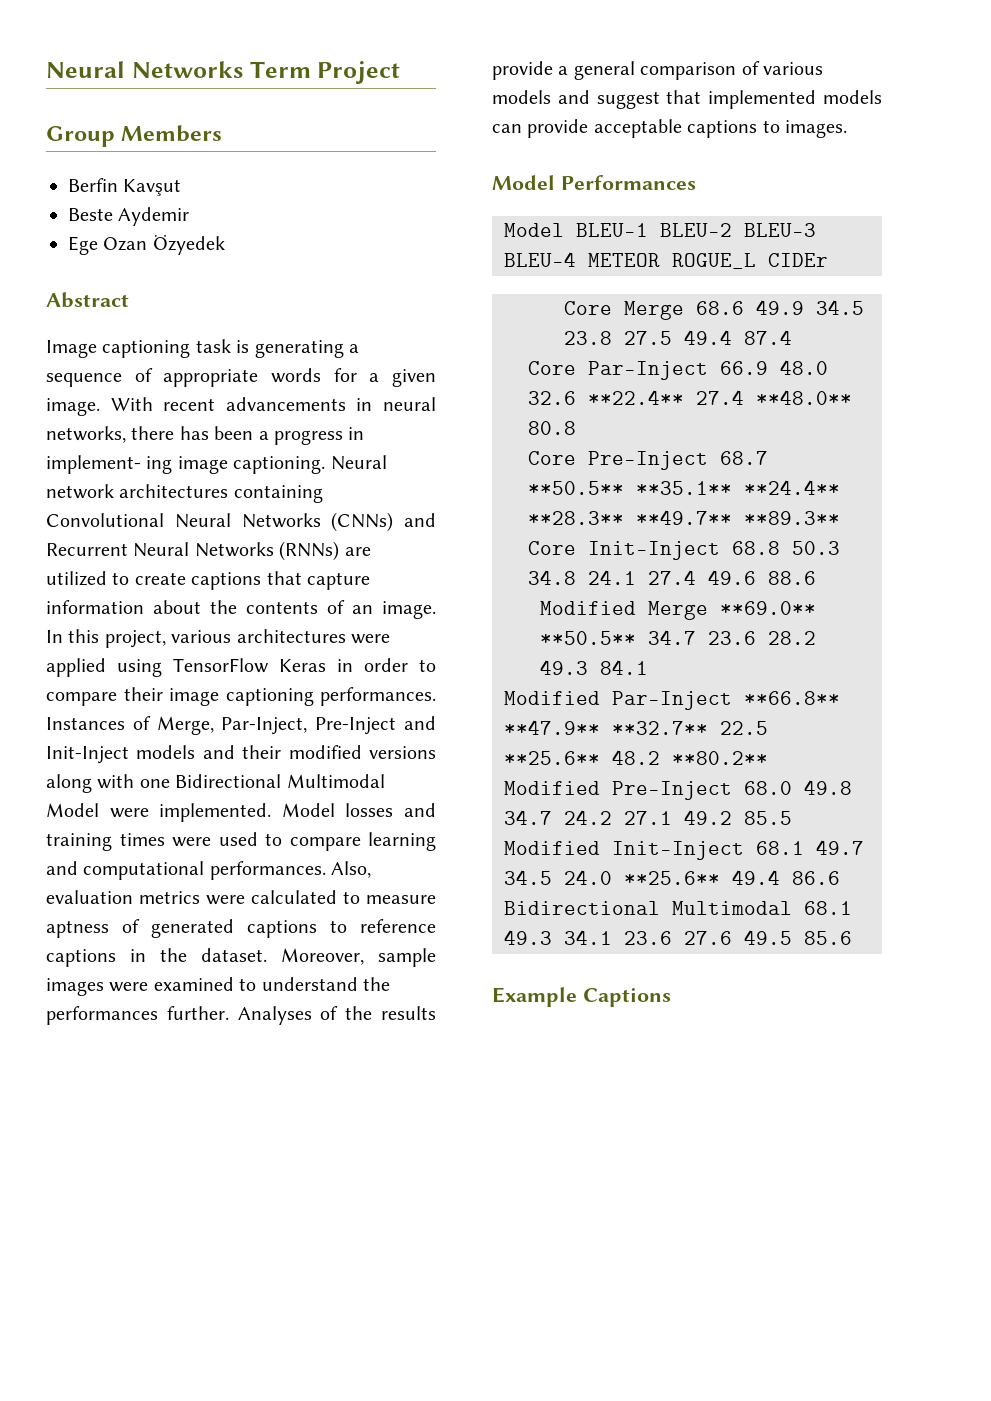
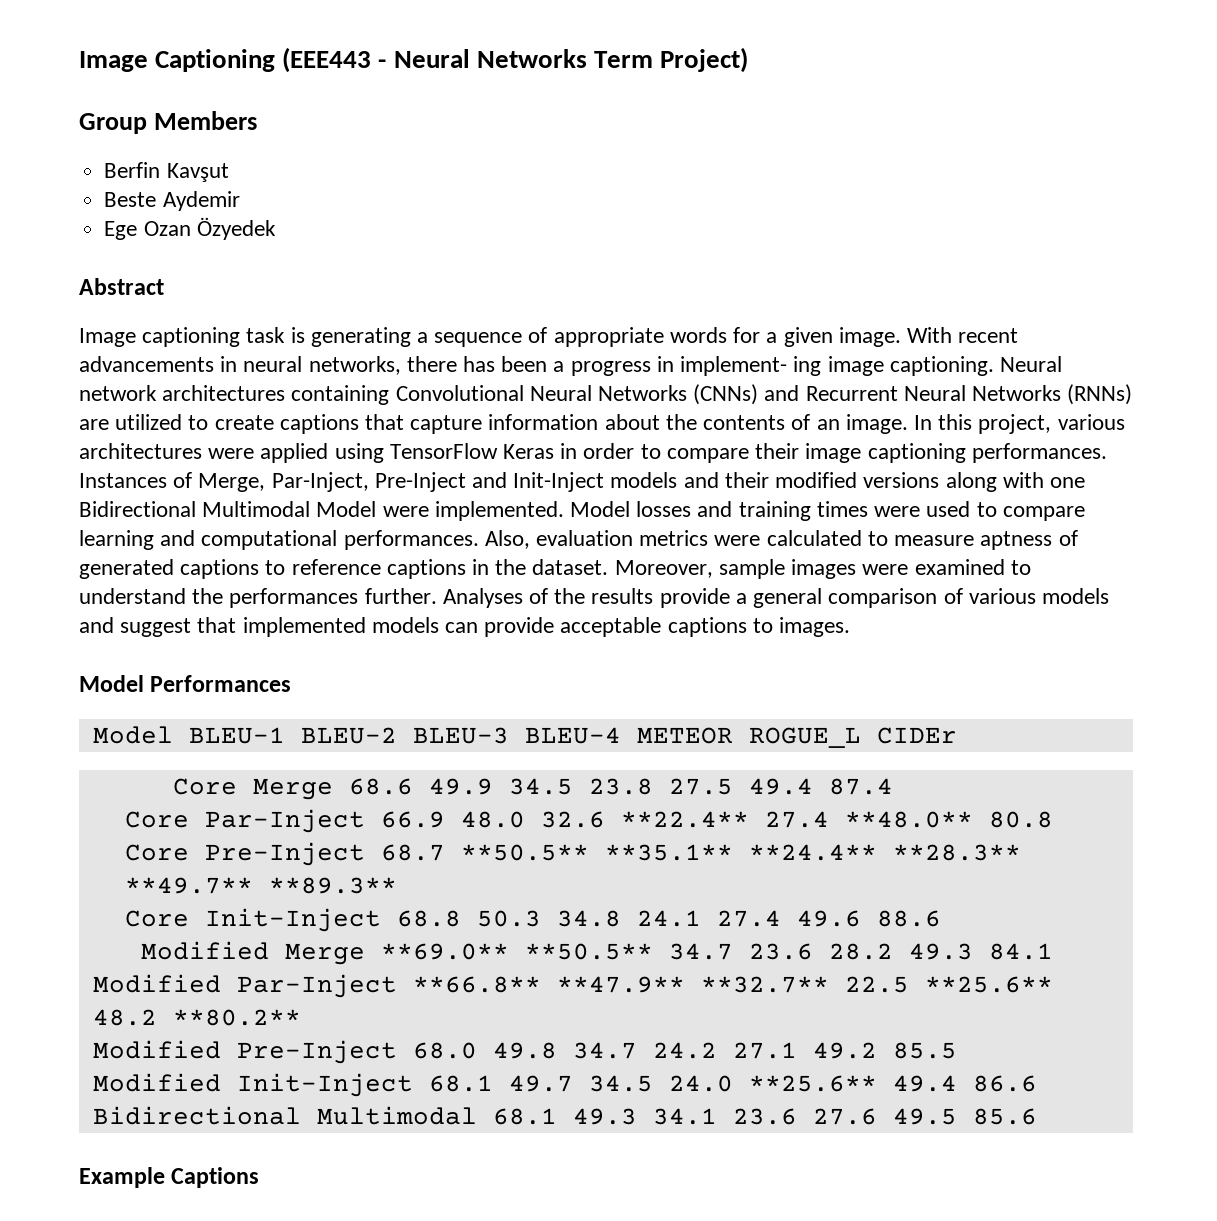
- Neural Networks Term Project
+ Image Captioning (EEE443 - Neural Networks Term Project)

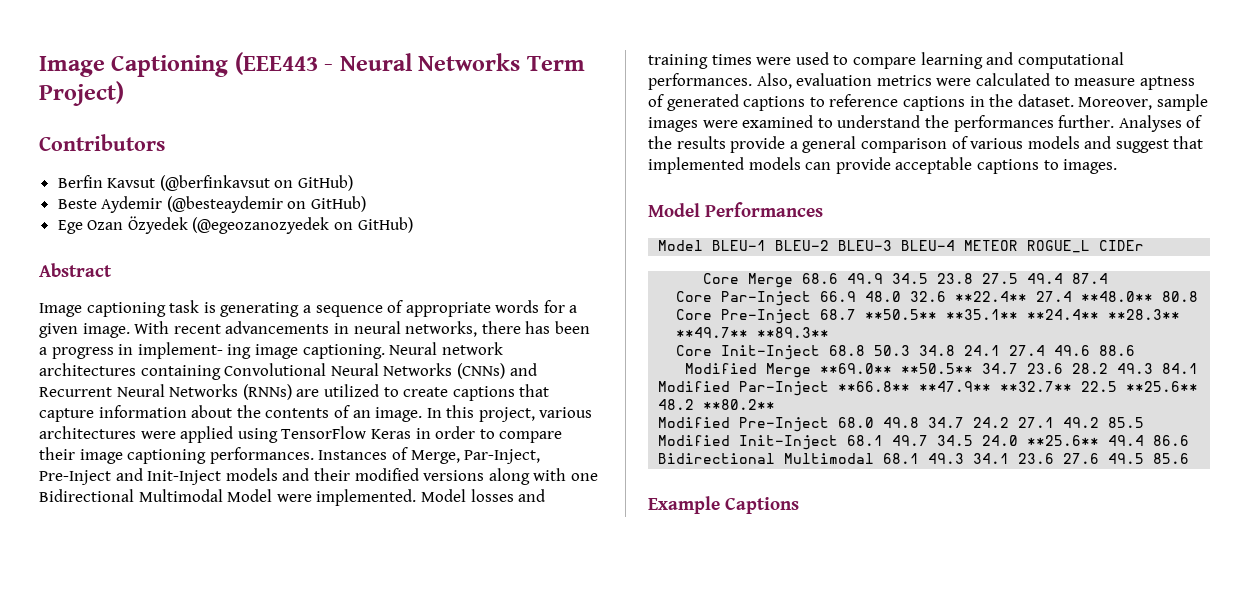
- Group Members
+ Contributors
- Berfin Kavşut
+ Berfin Kavsut (@berfinkavsut on GitHub)
- Beste Aydemir
+ Beste Aydemir (@besteaydemir on GitHub)
- Ege Ozan Özyedek
+ Ege Ozan Özyedek (@egeozanozyedek on GitHub)

